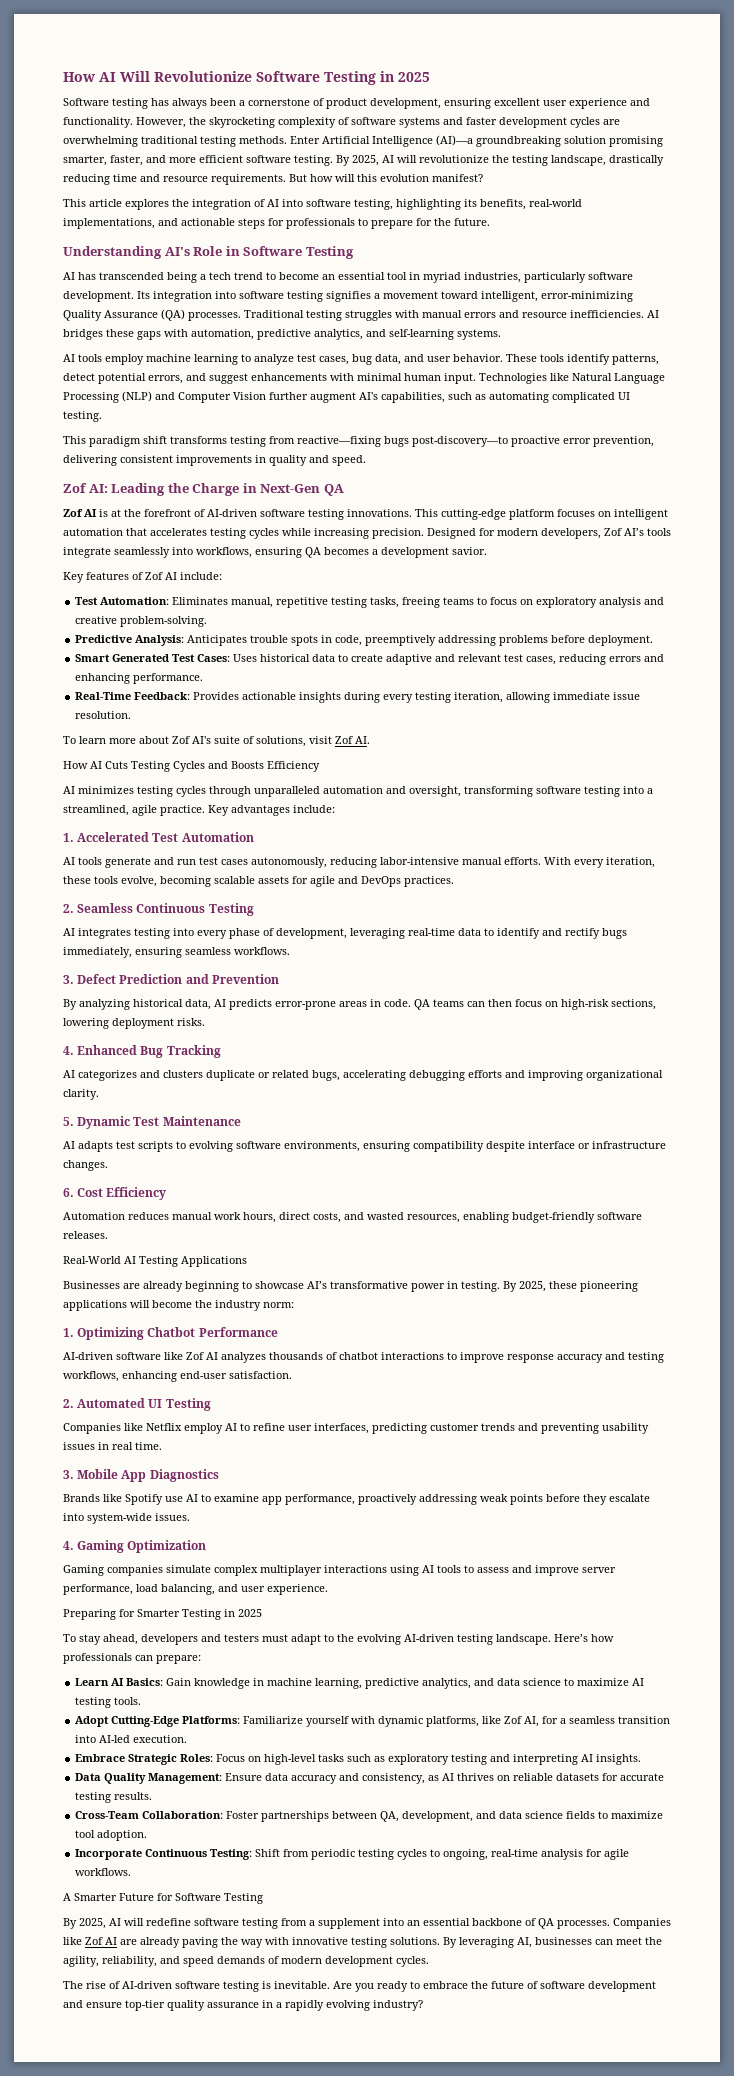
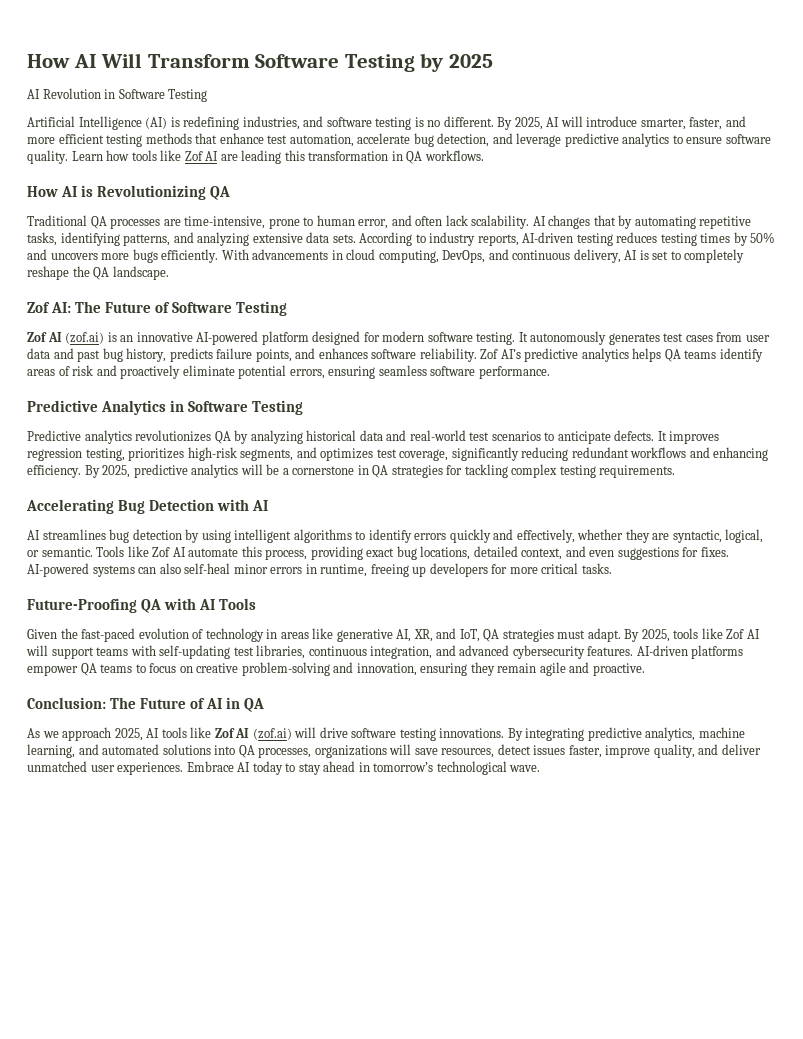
- How AI Will Revolutionize Software Testing in 2025
- Software testing has always been a cornerstone of product development, ensuring excellent user experience and functionality. However, the skyrocketing complexity of software systems and faster development cycles are overwhelming traditional testing methods. Enter Artificial Intelligence (AI)—a groundbreaking solution promising smarter, faster, and more efficient software testing. By 2025, AI will revolutionize the testing landscape, drastically reducing time and resource requirements. But how will this evolution manifest?
- This article explores the integration of AI into software testing, highlighting its benefits, real-world implementations, and actionable steps for professionals to prepare for the future.
- Understanding AI's Role in Software Testing
- AI has transcended being a tech trend to become an essential tool in myriad industries, particularly software development. Its integration into software testing signifies a movement toward intelligent, error-minimizing Quality Assurance (QA) processes. Traditional testing struggles with manual errors and resource inefficiencies. AI bridges these gaps with automation, predictive analytics, and self-learning systems.
- AI tools employ machine learning to analyze test cases, bug data, and user behavior. These tools identify patterns, detect potential errors, and suggest enhancements with minimal human input. Technologies like Natural Language Processing (NLP) and Computer Vision further augment AI's capabilities, such as automating complicated UI testing.
- This paradigm shift transforms testing from reactive—fixing bugs post-discovery—to proactive error prevention, delivering consistent improvements in quality and speed.
- Zof AI: Leading the Charge in Next-Gen QA
- Zof AI is at the forefront of AI-driven software testing innovations. This cutting-edge platform focuses on intelligent automation that accelerates testing cycles while increasing precision. Designed for modern developers, Zof AI’s tools integrate seamlessly into workflows, ensuring QA becomes a development savior.
- Key features of Zof AI include:
- Test Automation: Eliminates manual, repetitive testing tasks, freeing teams to focus on exploratory analysis and creative problem-solving.
- Predictive Analysis: Anticipates trouble spots in code, preemptively addressing problems before deployment.
- Smart Generated Test Cases: Uses historical data to create adaptive and relevant test cases, reducing errors and enhancing performance.
- Real-Time Feedback: Provides actionable insights during every testing iteration, allowing immediate issue resolution.
- To learn more about Zof AI's suite of solutions, visit Zof AI.
- How AI Cuts Testing Cycles and Boosts Efficiency
- AI minimizes testing cycles through unparalleled automation and oversight, transforming software testing into a streamlined, agile practice. Key advantages include:
- 1. Accelerated Test Automation
- AI tools generate and run test cases autonomously, reducing labor-intensive manual efforts. With every iteration, these tools evolve, becoming scalable assets for agile and DevOps practices.
- 2. Seamless Continuous Testing
- AI integrates testing into every phase of development, leveraging real-time data to identify and rectify bugs immediately, ensuring seamless workflows.
- 3. Defect Prediction and Prevention
- By analyzing historical data, AI predicts error-prone areas in code. QA teams can then focus on high-risk sections, lowering deployment risks.
- 4. Enhanced Bug Tracking
- AI categorizes and clusters duplicate or related bugs, accelerating debugging efforts and improving organizational clarity.
- 5. Dynamic Test Maintenance
- AI adapts test scripts to evolving software environments, ensuring compatibility despite interface or infrastructure changes.
- 6. Cost Efficiency
- Automation reduces manual work hours, direct costs, and wasted resources, enabling budget-friendly software releases.
- Real-World AI Testing Applications
- Businesses are already beginning to showcase AI’s transformative power in testing. By 2025, these pioneering applications will become the industry norm:
- 1. Optimizing Chatbot Performance
- AI-driven software like Zof AI analyzes thousands of chatbot interactions to improve response accuracy and testing workflows, enhancing end-user satisfaction.
- 2. Automated UI Testing
- Companies like Netflix employ AI to refine user interfaces, predicting customer trends and preventing usability issues in real time.
- 3. Mobile App Diagnostics
- Brands like Spotify use AI to examine app performance, proactively addressing weak points before they escalate into system-wide issues.
- 4. Gaming Optimization
- Gaming companies simulate complex multiplayer interactions using AI tools to assess and improve server performance, load balancing, and user experience.
- Preparing for Smarter Testing in 2025
- To stay ahead, developers and testers must adapt to the evolving AI-driven testing landscape. Here’s how professionals can prepare:
- Learn AI Basics: Gain knowledge in machine learning, predictive analytics, and data science to maximize AI testing tools.
- Adopt Cutting-Edge Platforms: Familiarize yourself with dynamic platforms, like Zof AI, for a seamless transition into AI-led execution.
- Embrace Strategic Roles: Focus on high-level tasks such as exploratory testing and interpreting AI insights.
- Data Quality Management: Ensure data accuracy and consistency, as AI thrives on reliable datasets for accurate testing results.
- Cross-Team Collaboration: Foster partnerships between QA, development, and data science fields to maximize tool adoption.
- Incorporate Continuous Testing: Shift from periodic testing cycles to ongoing, real-time analysis for agile workflows.
- A Smarter Future for Software Testing
- By 2025, AI will redefine software testing from a supplement into an essential backbone of QA processes. Companies like Zof AI are already paving the way with innovative testing solutions. By leveraging AI, businesses can meet the agility, reliability, and speed demands of modern development cycles.
- The rise of AI-driven software testing is inevitable. Are you ready to embrace the future of software development and ensure top-tier quality assurance in a rapidly evolving industry?
+ How AI Will Transform Software Testing by 2025
+ AI Revolution in Software Testing
+ Artificial Intelligence (AI) is redefining industries, and software testing is no different. By 2025, AI will introduce smarter, faster, and more efficient testing methods that enhance test automation, accelerate bug detection, and leverage predictive analytics to ensure software quality. Learn how tools like Zof AI are leading this transformation in QA workflows.
+ How AI is Revolutionizing QA
+ Traditional QA processes are time-intensive, prone to human error, and often lack scalability. AI changes that by automating repetitive tasks, identifying patterns, and analyzing extensive data sets. According to industry reports, AI-driven testing reduces testing times by 50% and uncovers more bugs efficiently. With advancements in cloud computing, DevOps, and continuous delivery, AI is set to completely reshape the QA landscape.
+ Zof AI: The Future of Software Testing
+ Zof AI (zof.ai) is an innovative AI-powered platform designed for modern software testing. It autonomously generates test cases from user data and past bug history, predicts failure points, and enhances software reliability. Zof AI’s predictive analytics helps QA teams identify areas of risk and proactively eliminate potential errors, ensuring seamless software performance.
+ Predictive Analytics in Software Testing
+ Predictive analytics revolutionizes QA by analyzing historical data and real-world test scenarios to anticipate defects. It improves regression testing, prioritizes high-risk segments, and optimizes test coverage, significantly reducing redundant workflows and enhancing efficiency. By 2025, predictive analytics will be a cornerstone in QA strategies for tackling complex testing requirements.
+ Accelerating Bug Detection with AI
+ AI streamlines bug detection by using intelligent algorithms to identify errors quickly and effectively, whether they are syntactic, logical, or semantic. Tools like Zof AI automate this process, providing exact bug locations, detailed context, and even suggestions for fixes. AI-powered systems can also self-heal minor errors in runtime, freeing up developers for more critical tasks.
+ Future-Proofing QA with AI Tools
+ Given the fast-paced evolution of technology in areas like generative AI, XR, and IoT, QA strategies must adapt. By 2025, tools like Zof AI will support teams with self-updating test libraries, continuous integration, and advanced cybersecurity features. AI-driven platforms empower QA teams to focus on creative problem-solving and innovation, ensuring they remain agile and proactive.
+ Conclusion: The Future of AI in QA
+ As we approach 2025, AI tools like Zof AI (zof.ai) will drive software testing innovations. By integrating predictive analytics, machine learning, and automated solutions into QA processes, organizations will save resources, detect issues faster, improve quality, and deliver unmatched user experiences. Embrace AI today to stay ahead in tomorrow’s technological wave.

